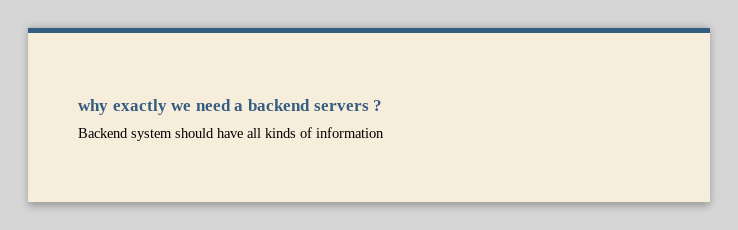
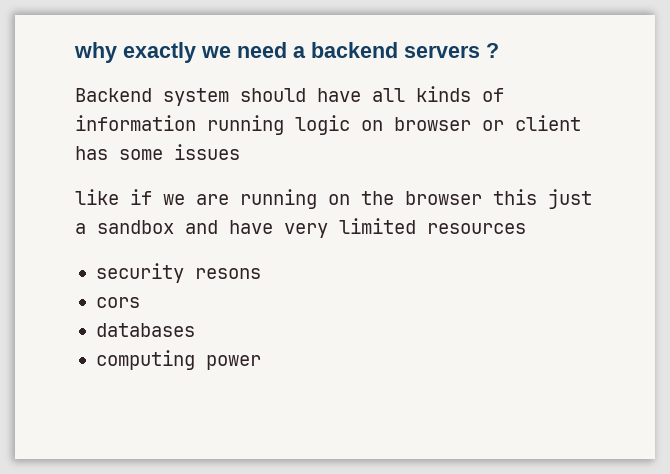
- Backend system should have all kinds of information
+ Backend system should have all kinds of information running logic on browser or client has some issues
+ like if we are running on the browser this just a sandbox and have very limited resources
+ security resons
+ cors
+ databases
+ computing power

